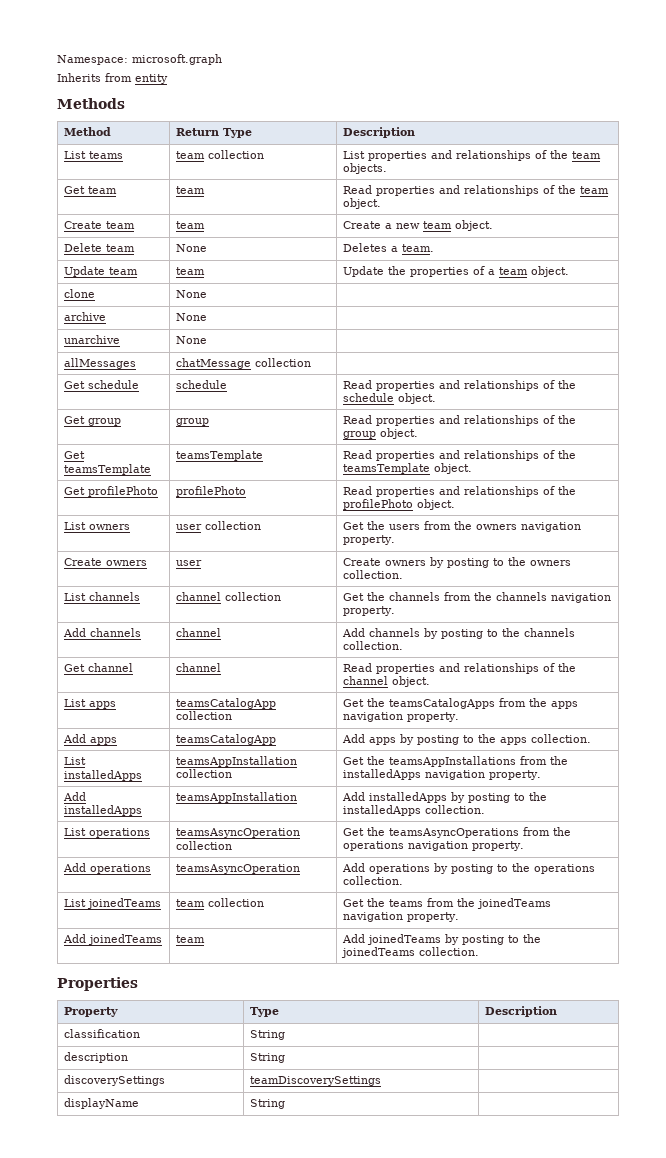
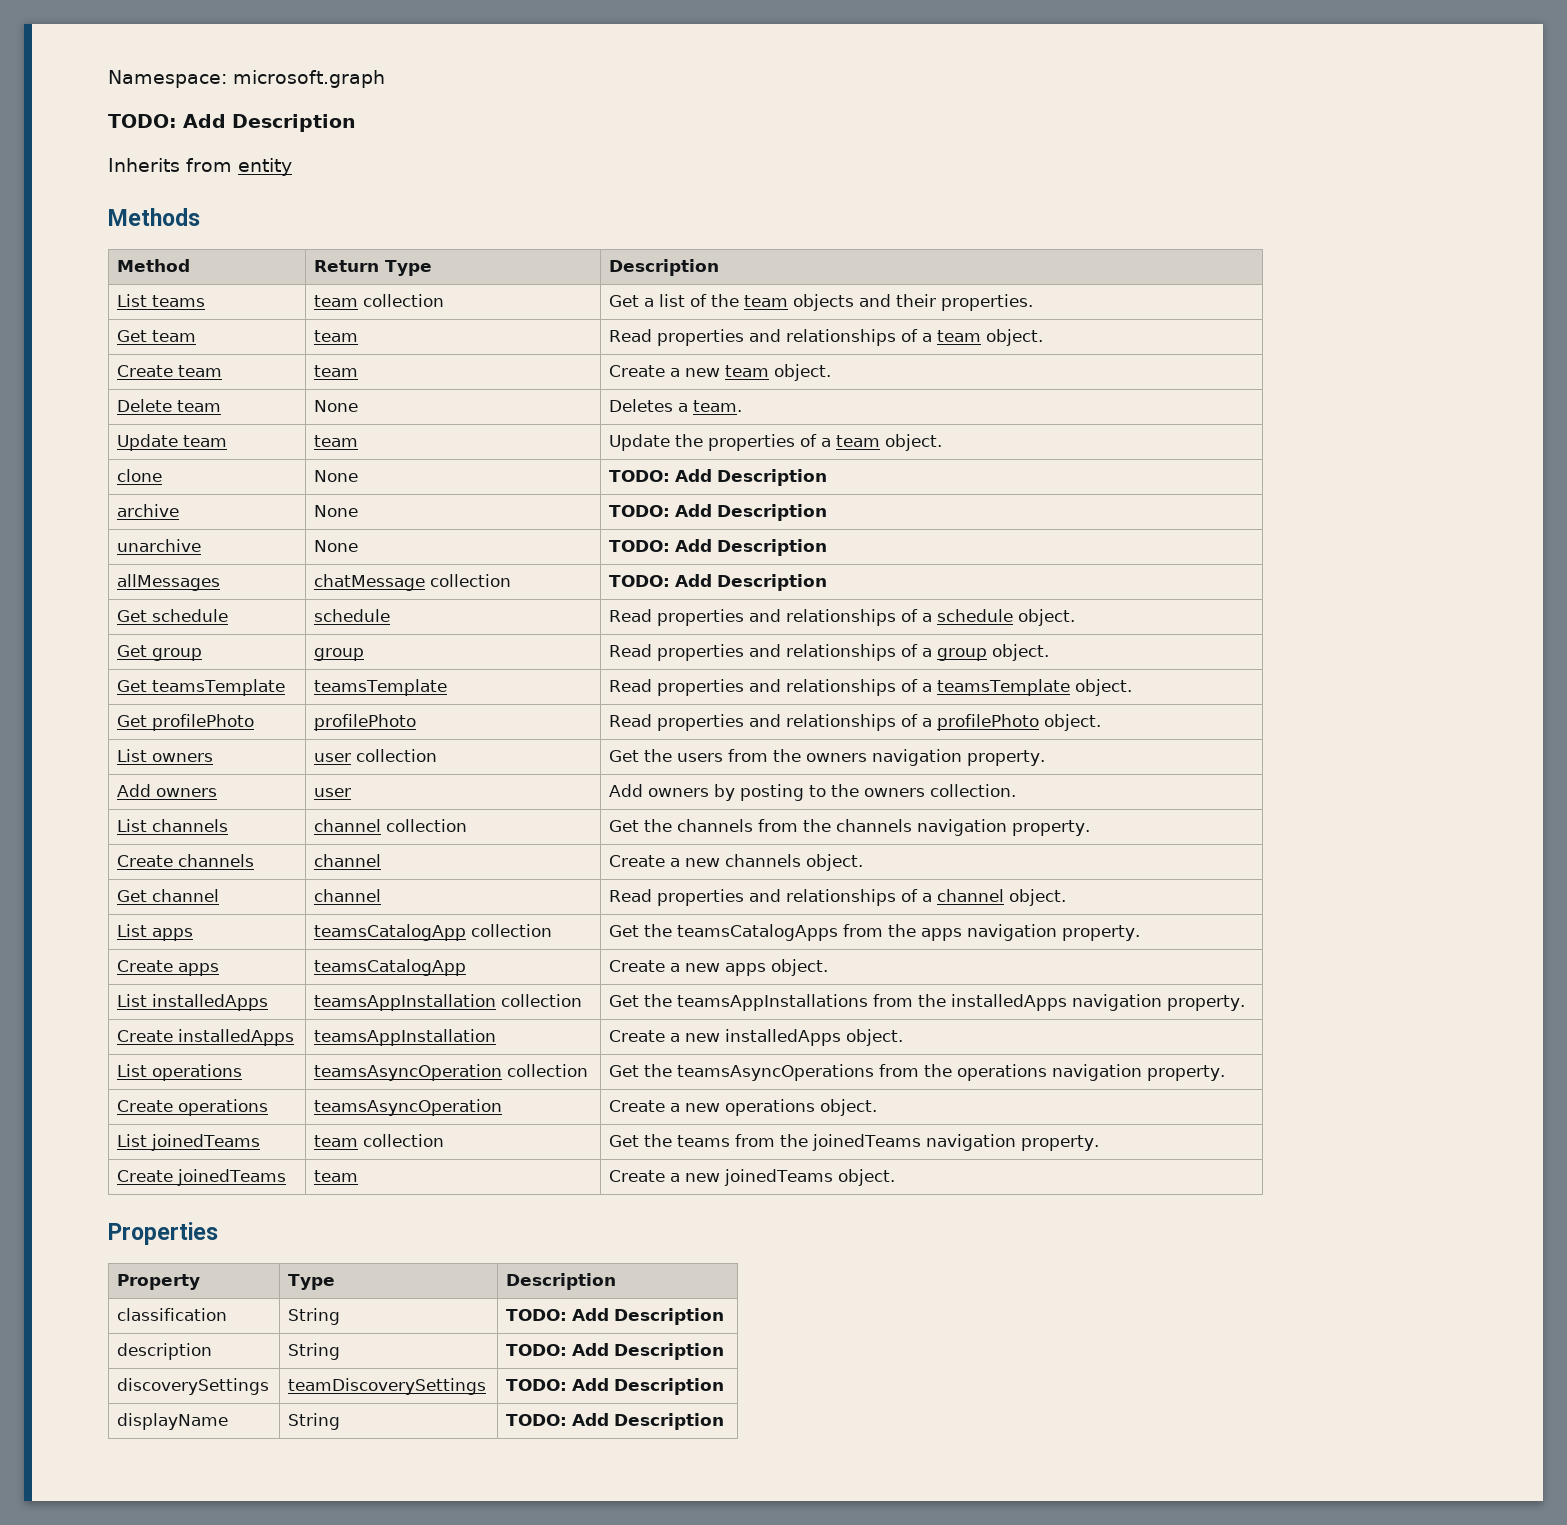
  Namespace: microsoft.graph
+ TODO: Add Description
- List teams | team collection | List properties and relationships of the team objects.
+ List teams | team collection | Get a list of the team objects and their properties.
- Get team | team | Read properties and relationships of the team object.
+ Get team | team | Read properties and relationships of a team object.
- clone | None |
+ clone | None | TODO: Add Description
- archive | None |
+ archive | None | TODO: Add Description
- unarchive | None |
+ unarchive | None | TODO: Add Description
- allMessages | chatMessage collection |
+ allMessages | chatMessage collection | TODO: Add Description
- Get schedule | schedule | Read properties and relationships of the schedule object.
+ Get schedule | schedule | Read properties and relationships of a schedule object.
- Get group | group | Read properties and relationships of the group object.
+ Get group | group | Read properties and relationships of a group object.
- Get teamsTemplate | teamsTemplate | Read properties and relationships of the teamsTemplate object.
+ Get teamsTemplate | teamsTemplate | Read properties and relationships of a teamsTemplate object.
- Get profilePhoto | profilePhoto | Read properties and relationships of the profilePhoto object.
+ Get profilePhoto | profilePhoto | Read properties and relationships of a profilePhoto object.
- Create owners | user | Create owners by posting to the owners collection.
+ Add owners | user | Add owners by posting to the owners collection.
- Add channels | channel | Add channels by posting to the channels collection.
+ Create channels | channel | Create a new channels object.
- Get channel | channel | Read properties and relationships of the channel object.
+ Get channel | channel | Read properties and relationships of a channel object.
- Add apps | teamsCatalogApp | Add apps by posting to the apps collection.
+ Create apps | teamsCatalogApp | Create a new apps object.
- Add installedApps | teamsAppInstallation | Add installedApps by posting to the installedApps collection.
+ Create installedApps | teamsAppInstallation | Create a new installedApps object.
- Add operations | teamsAsyncOperation | Add operations by posting to the operations collection.
+ Create operations | teamsAsyncOperation | Create a new operations object.
- Add joinedTeams | team | Add joinedTeams by posting to the joinedTeams collection.
+ Create joinedTeams | team | Create a new joinedTeams object.
- classification | String |
+ classification | String | TODO: Add Description
- description | String |
+ description | String | TODO: Add Description
- discoverySettings | teamDiscoverySettings |
+ discoverySettings | teamDiscoverySettings | TODO: Add Description
- displayName | String |
+ displayName | String | TODO: Add Description

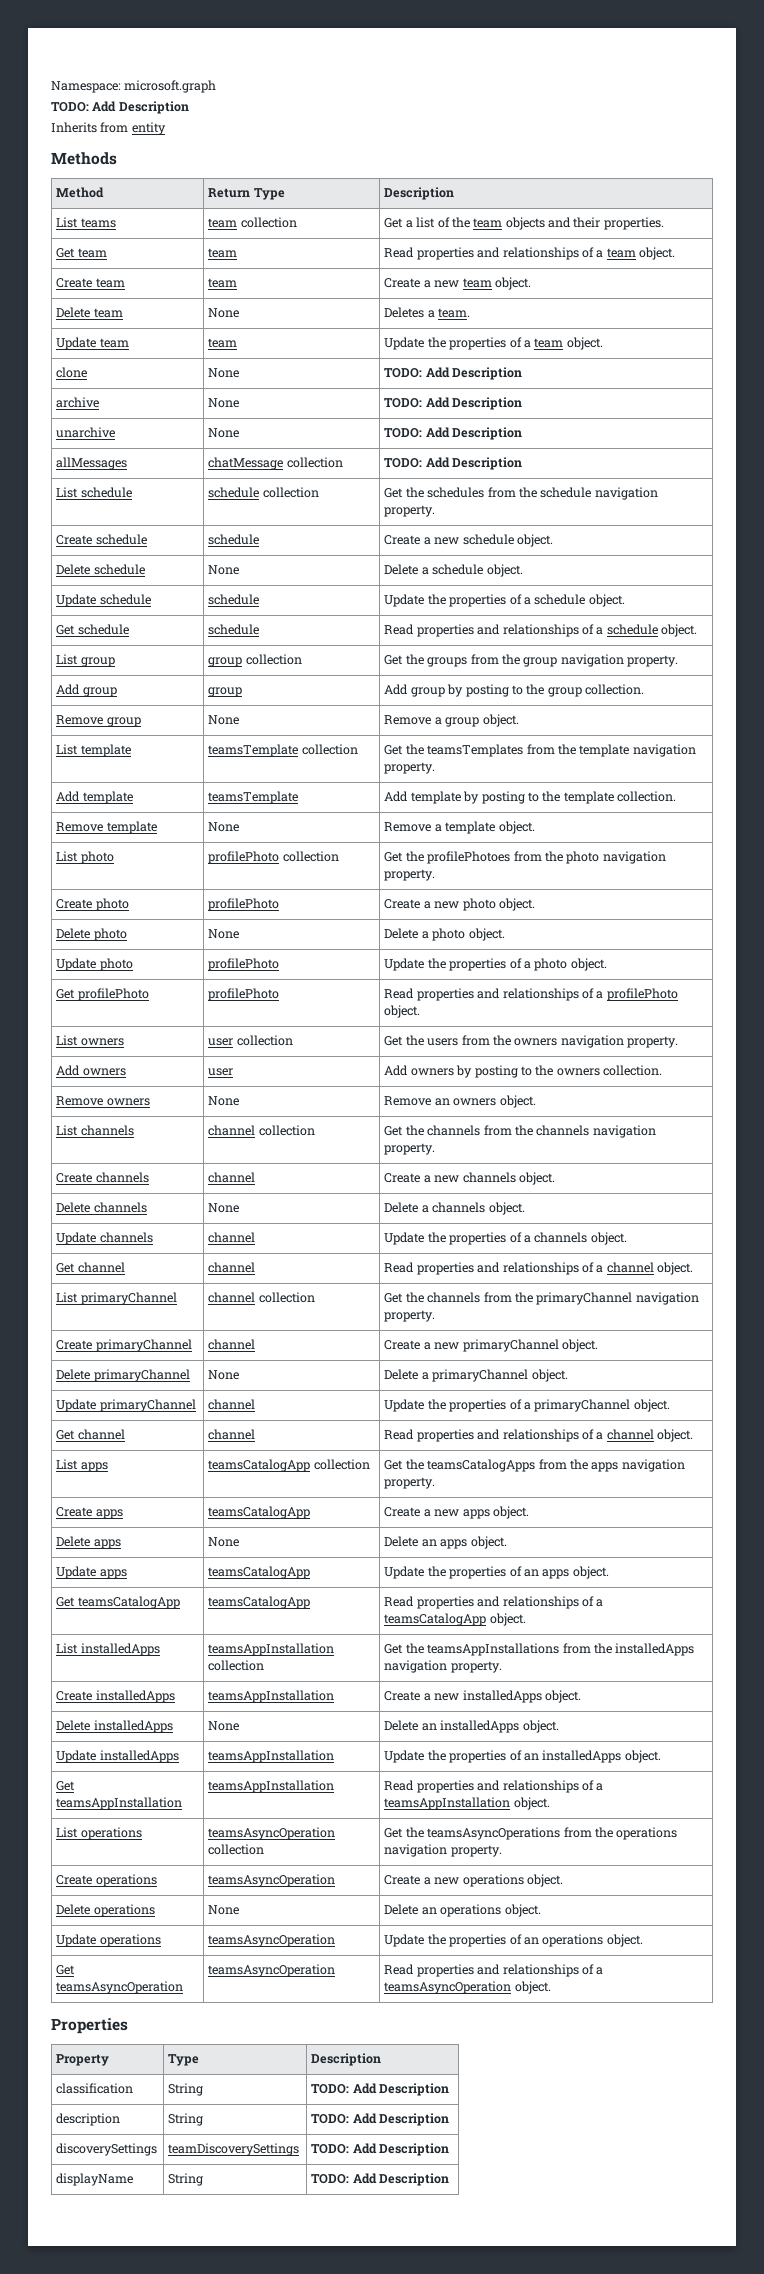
+ List schedule | schedule collection | Get the schedules from the schedule navigation property.
+ Create schedule | schedule | Create a new schedule object.
+ Delete schedule | None | Delete a schedule object.
+ Update schedule | schedule | Update the properties of a schedule object.
- Get group | group | Read properties and relationships of a group object.
- Get teamsTemplate | teamsTemplate | Read properties and relationships of a teamsTemplate object.
+ List group | group collection | Get the groups from the group navigation property.
+ Add group | group | Add group by posting to the group collection.
+ Remove group | None | Remove a group object.
+ List template | teamsTemplate collection | Get the teamsTemplates from the template navigation property.
+ Add template | teamsTemplate | Add template by posting to the template collection.
+ Remove template | None | Remove a template object.
+ List photo | profilePhoto collection | Get the profilePhotoes from the photo navigation property.
+ Create photo | profilePhoto | Create a new photo object.
+ Delete photo | None | Delete a photo object.
+ Update photo | profilePhoto | Update the properties of a photo object.
+ Remove owners | None | Remove an owners object.
+ Delete channels | None | Delete a channels object.
+ Update channels | channel | Update the properties of a channels object.
+ Get channel | channel | Read properties and relationships of a channel object.
+ List primaryChannel | channel collection | Get the channels from the primaryChannel navigation property.
+ Create primaryChannel | channel | Create a new primaryChannel object.
+ Delete primaryChannel | None | Delete a primaryChannel object.
+ Update primaryChannel | channel | Update the properties of a primaryChannel object.
+ Delete apps | None | Delete an apps object.
+ Update apps | teamsCatalogApp | Update the properties of an apps object.
+ Get teamsCatalogApp | teamsCatalogApp | Read properties and relationships of a teamsCatalogApp object.
+ Delete installedApps | None | Delete an installedApps object.
+ Update installedApps | teamsAppInstallation | Update the properties of an installedApps object.
+ Get teamsAppInstallation | teamsAppInstallation | Read properties and relationships of a teamsAppInstallation object.
- List joinedTeams | team collection | Get the teams from the joinedTeams navigation property.
- Create joinedTeams | team | Create a new joinedTeams object.
+ Delete operations | None | Delete an operations object.
+ Update operations | teamsAsyncOperation | Update the properties of an operations object.
+ Get teamsAsyncOperation | teamsAsyncOperation | Read properties and relationships of a teamsAsyncOperation object.

